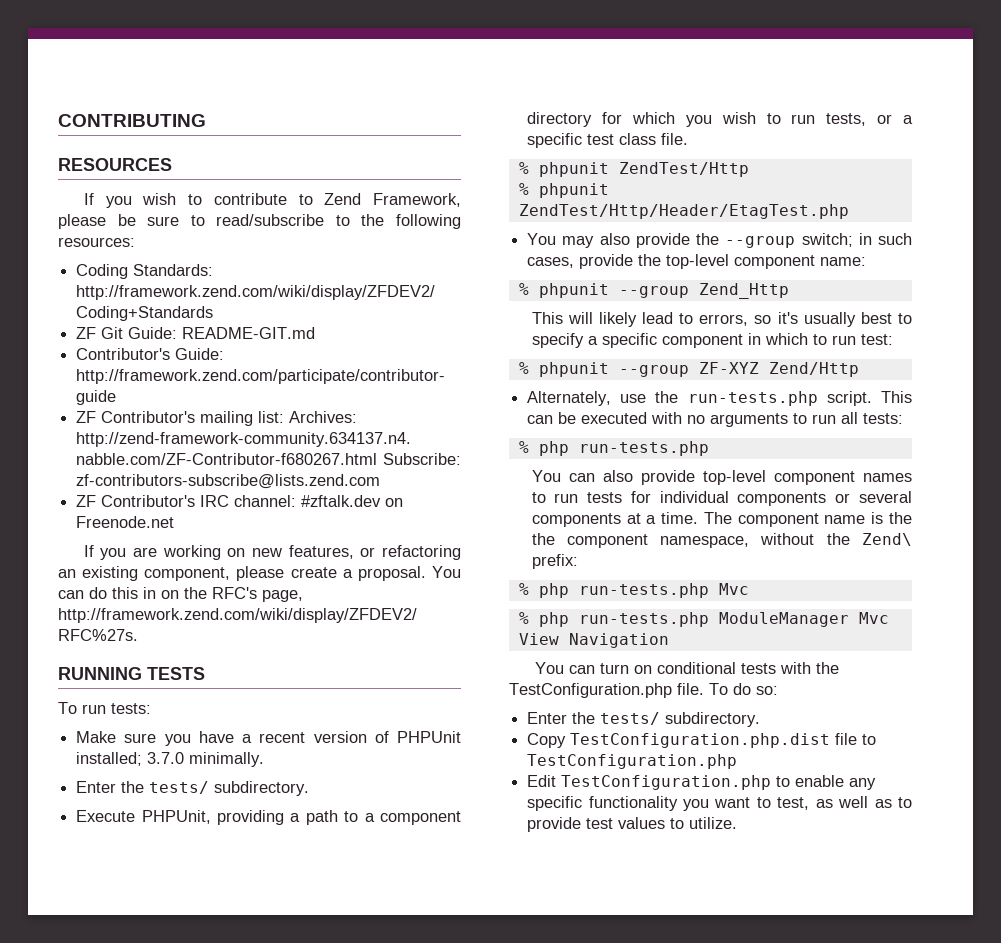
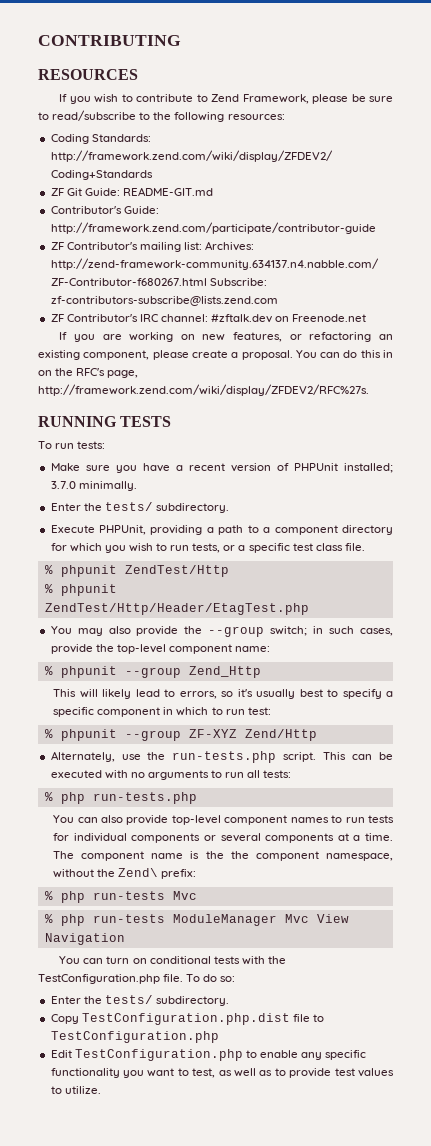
- % php run-tests.php Mvc
+ % php run-tests Mvc
- % php run-tests.php ModuleManager Mvc View Navigation
+ % php run-tests ModuleManager Mvc View Navigation

